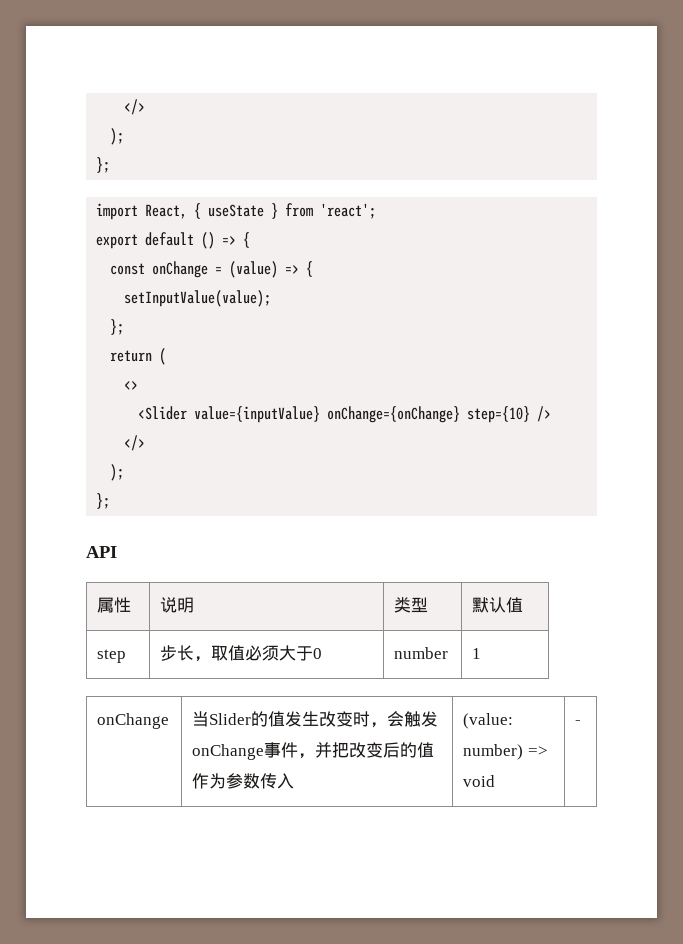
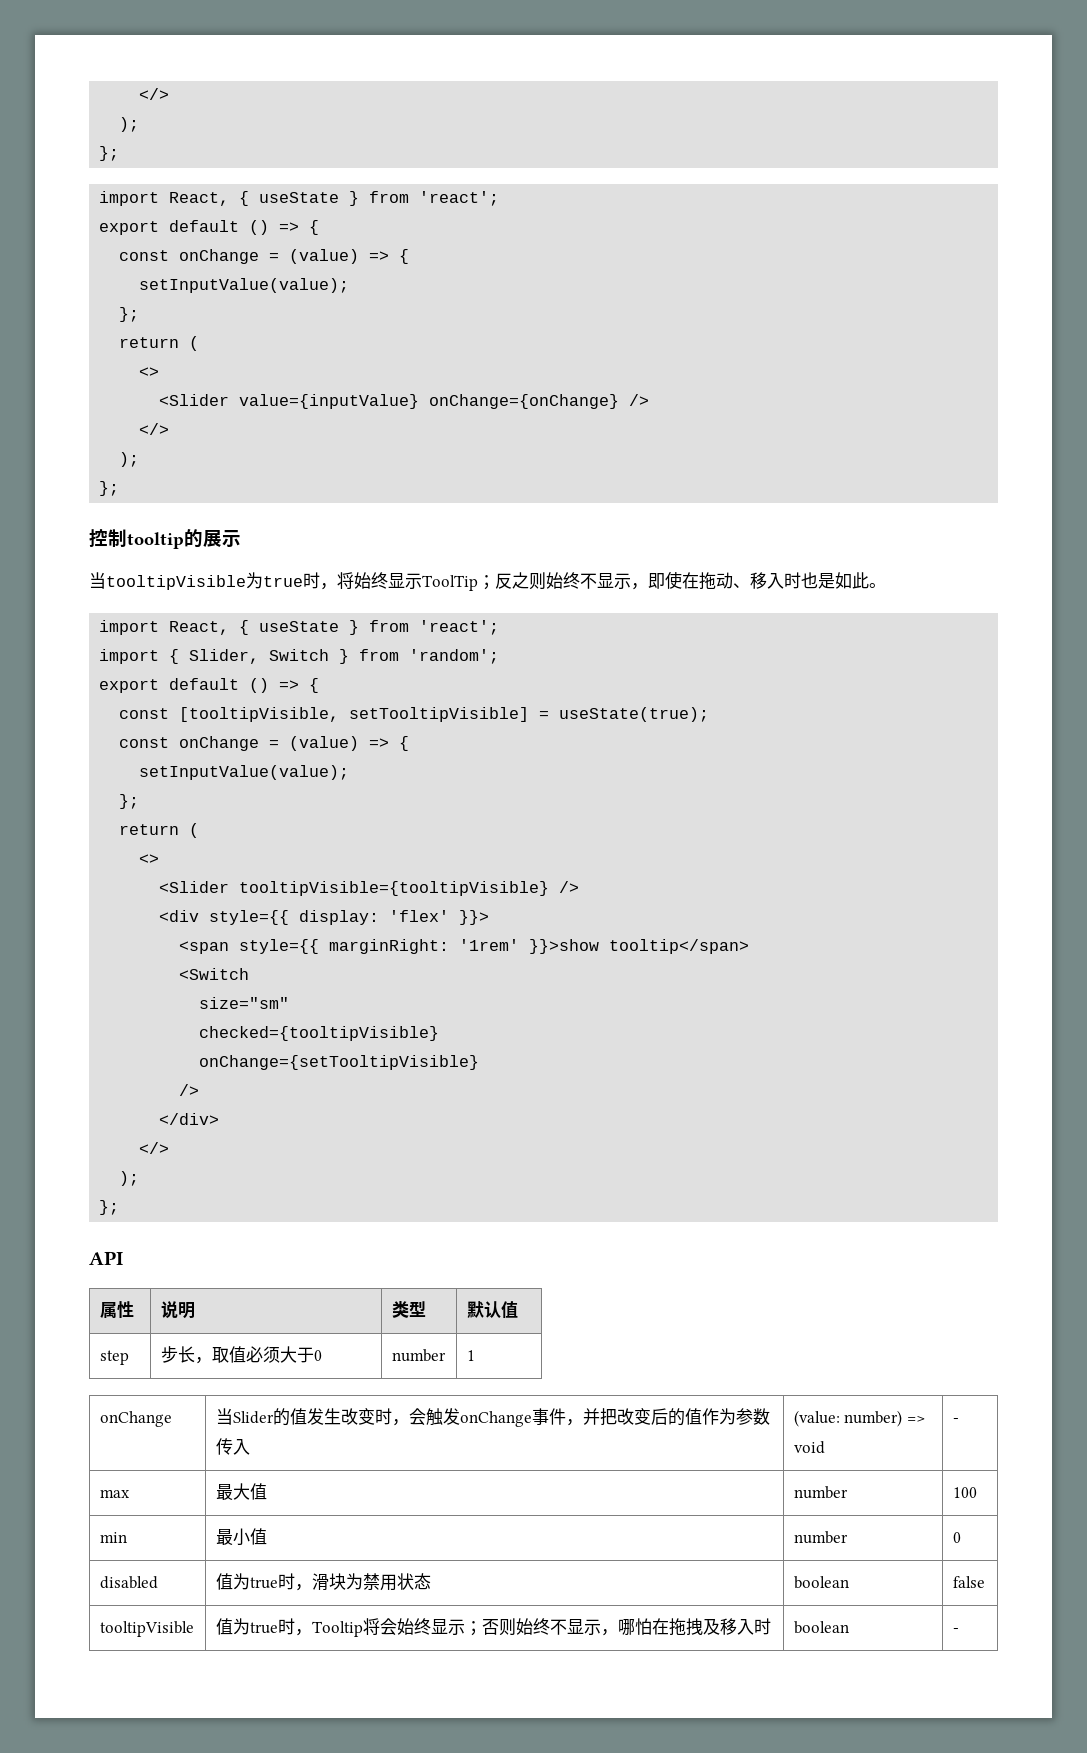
- <Slider value={inputValue} onChange={onChange} step={10} />
+ <Slider value={inputValue} onChange={onChange} />
+ 控制tooltip的展示
+ 当tooltipVisible为true时，将始终显示ToolTip；反之则始终不显示，即使在拖动、移入时也是如此。
+ import React, { useState } from 'react';
+ import { Slider, Switch } from 'random';
+ export default () => {
+ const [tooltipVisible, setTooltipVisible] = useState(true);
+ const onChange = (value) => {
+ setInputValue(value);
+ };
+ return (
+ <>
+ <Slider tooltipVisible={tooltipVisible} />
+ <div style={{ display: 'flex' }}>
+ <span style={{ marginRight: '1rem' }}>show tooltip</span>
+ <Switch
+ size="sm"
+ checked={tooltipVisible}
+ onChange={setTooltipVisible}
+ />
+ </div>
+ </>
+ );
+ };
+ max | 最大值 | number | 100
+ min | 最小值 | number | 0
+ disabled | 值为true时，滑块为禁用状态 | boolean | false
+ tooltipVisible | 值为true时，Tooltip将会始终显示；否则始终不显示，哪怕在拖拽及移入时 | boolean | -

